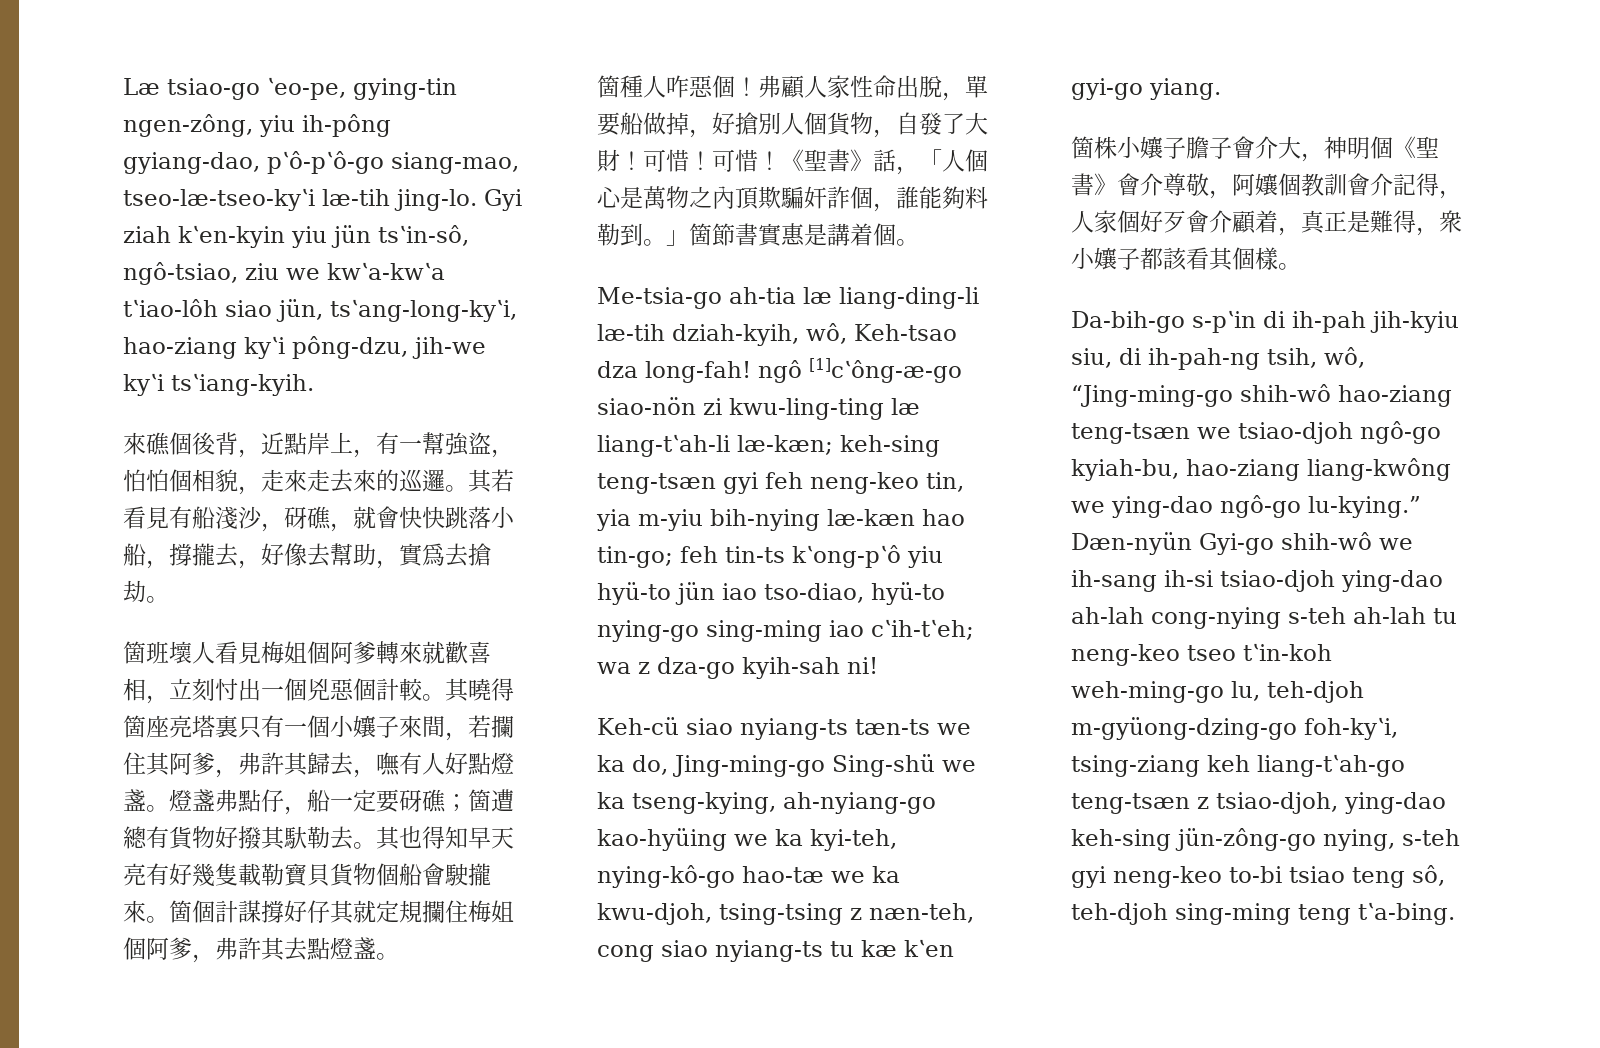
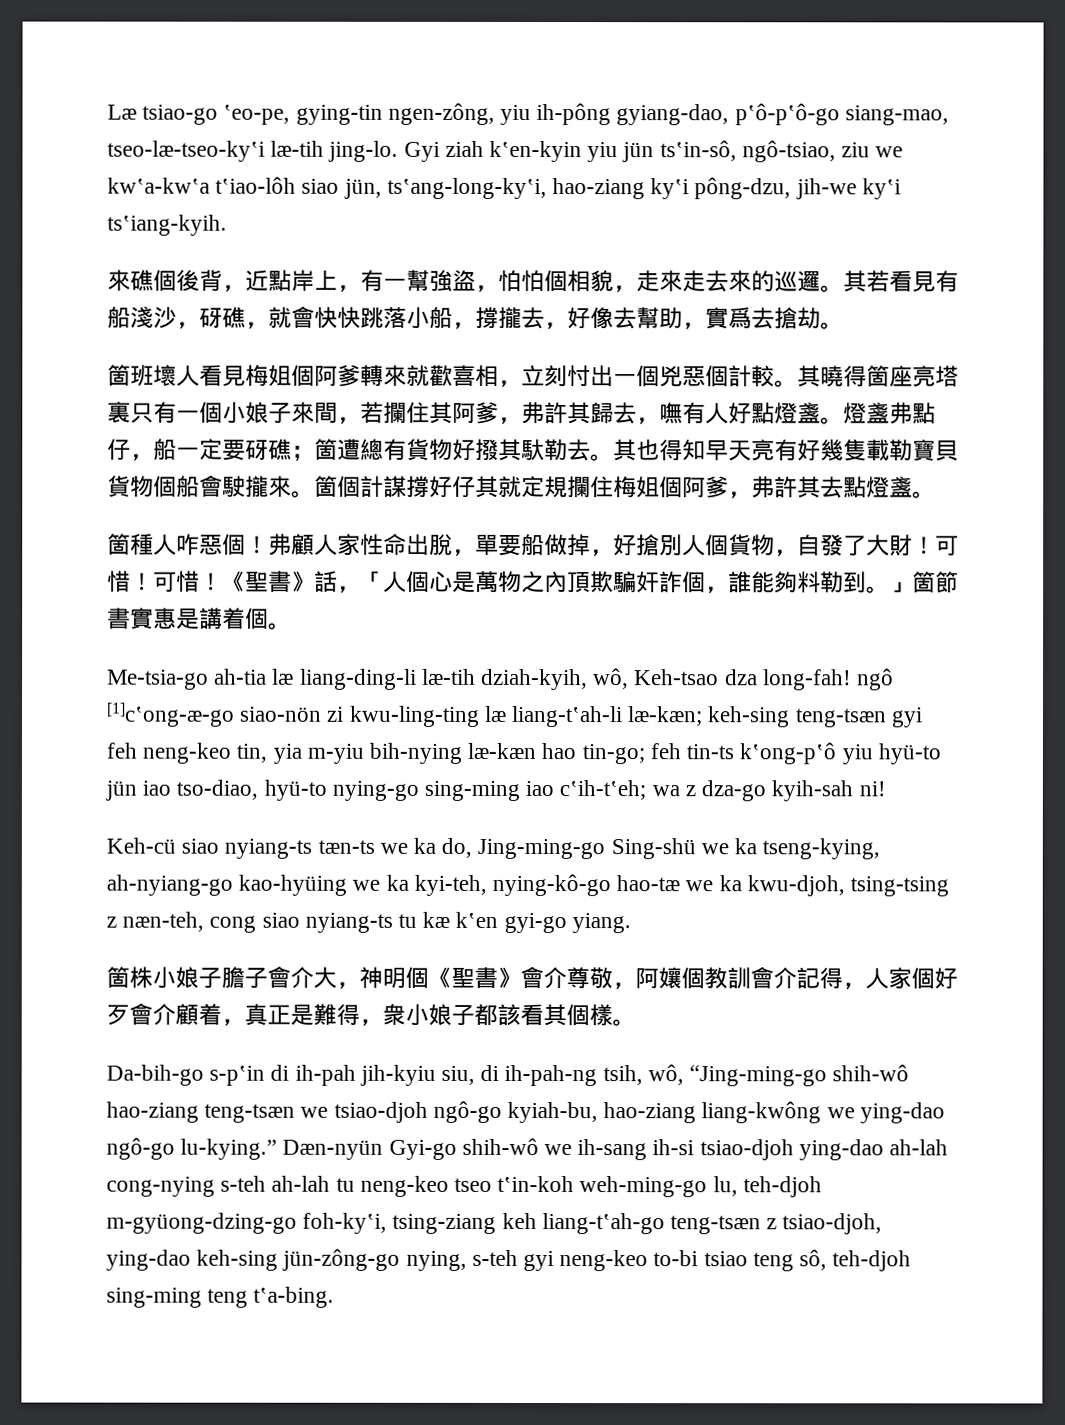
- 其曉得箇座亮塔裏只有一個小孃子來間，若攔住其阿爹，弗許其歸去，嘸有人好點燈盞。
+ 其曉得箇座亮塔裏只有一個小娘子來間，若攔住其阿爹，弗許其歸去，嘸有人好點燈盞。
- Me-tsia-go ah-tia læ liang-ding-li læ-tih dziah-kyih, wô, Keh-tsao dza long-fah! ngô [1]cʽông-æ-go siao-nön zi kwu-ling-ting læ liang-tʽah-li læ-kæn; keh-sing teng-tsæn gyi feh neng-keo tin, yia m-yiu bih-nying læ-kæn hao tin-go; feh tin-ts kʽong-pʽô yiu hyü-to jün iao tso-diao, hyü-to nying-go sing-ming iao cʽih-tʽeh; wa z dza-go kyih-sah ni!
+ Me-tsia-go ah-tia læ liang-ding-li læ-tih dziah-kyih, wô, Keh-tsao dza long-fah! ngô [1]cʽong-æ-go siao-nön zi kwu-ling-ting læ liang-tʽah-li læ-kæn; keh-sing teng-tsæn gyi feh neng-keo tin, yia m-yiu bih-nying læ-kæn hao tin-go; feh tin-ts kʽong-pʽô yiu hyü-to jün iao tso-diao, hyü-to nying-go sing-ming iao cʽih-tʽeh; wa z dza-go kyih-sah ni!
- 箇株小孃子膽子會介大，神明個《聖書》會介尊敬，阿孃個教訓會介記得，人家個好歹會介顧着，真正是難得，衆小孃子都該看其個樣。
+ 箇株小娘子膽子會介大，神明個《聖書》會介尊敬，阿孃個教訓會介記得，人家個好歹會介顧着，真正是難得，衆小娘子都該看其個樣。

